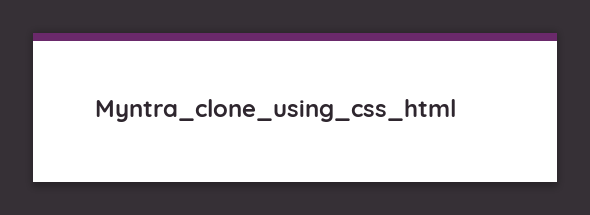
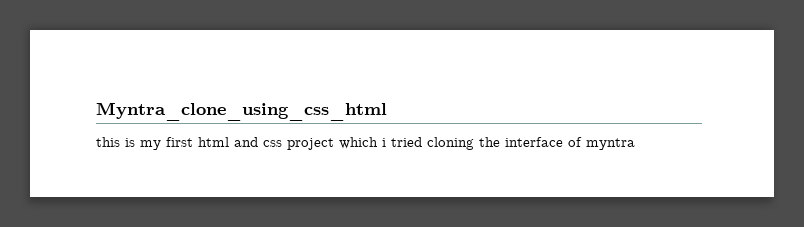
+ this is my first html and css project which i tried cloning the interface of myntra

